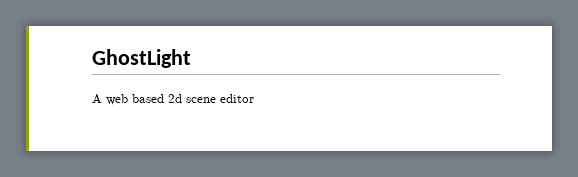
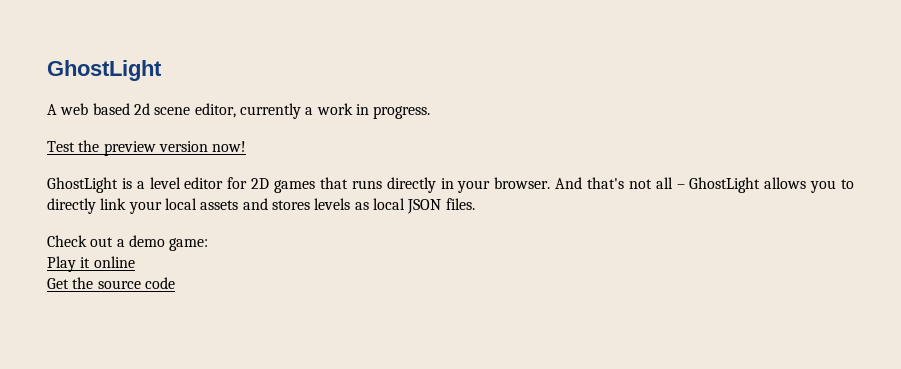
- A web based 2d scene editor
+ A web based 2d scene editor, currently a work in progress.
+ Test the preview version now!
+ GhostLight is a level editor for 2D games that runs directly in your browser. And that's not all – GhostLight allows you to directly link your local assets and stores levels as local JSON files.
+ Check out a demo game:
+ Play it online
+ Get the source code

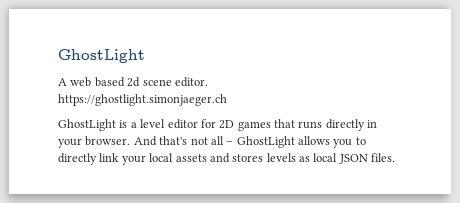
- A web based 2d scene editor, currently a work in progress.
- Test the preview version now!
+ A web based 2d scene editor.
+ https://ghostlight.simonjaeger.ch
- Check out a demo game:
- Play it online
- Get the source code

